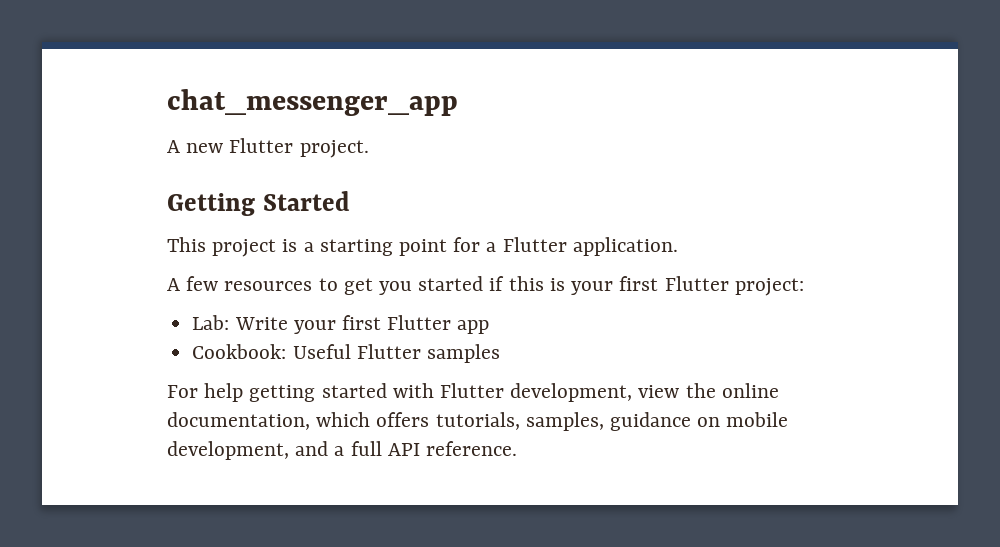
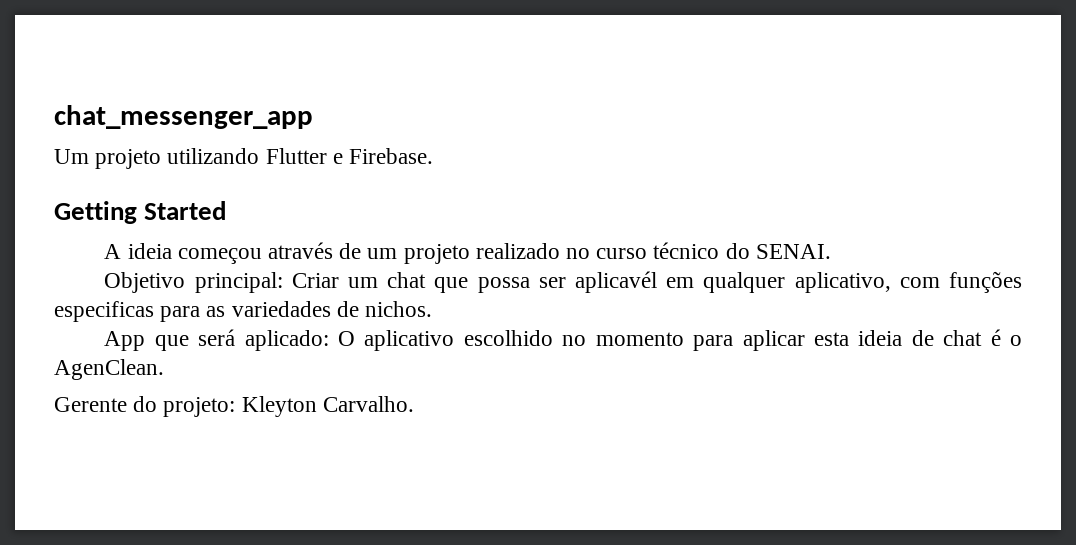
- A new Flutter project.
+ Um projeto utilizando Flutter e Firebase.
  Getting Started
- This project is a starting point for a Flutter application.
- A few resources to get you started if this is your first Flutter project:
- Lab: Write your first Flutter app
- Cookbook: Useful Flutter samples
- For help getting started with Flutter development, view the online documentation, which offers tutorials, samples, guidance on mobile development, and a full API reference.
+ A ideia começou através de um projeto realizado no curso técnico do SENAI.
+ Objetivo principal: Criar um chat que possa ser aplicavél em qualquer aplicativo, com funções especificas para as variedades de nichos.
+ App que será aplicado: O aplicativo escolhido no momento para aplicar esta ideia de chat é o AgenClean.
+ Gerente do projeto: Kleyton Carvalho.

